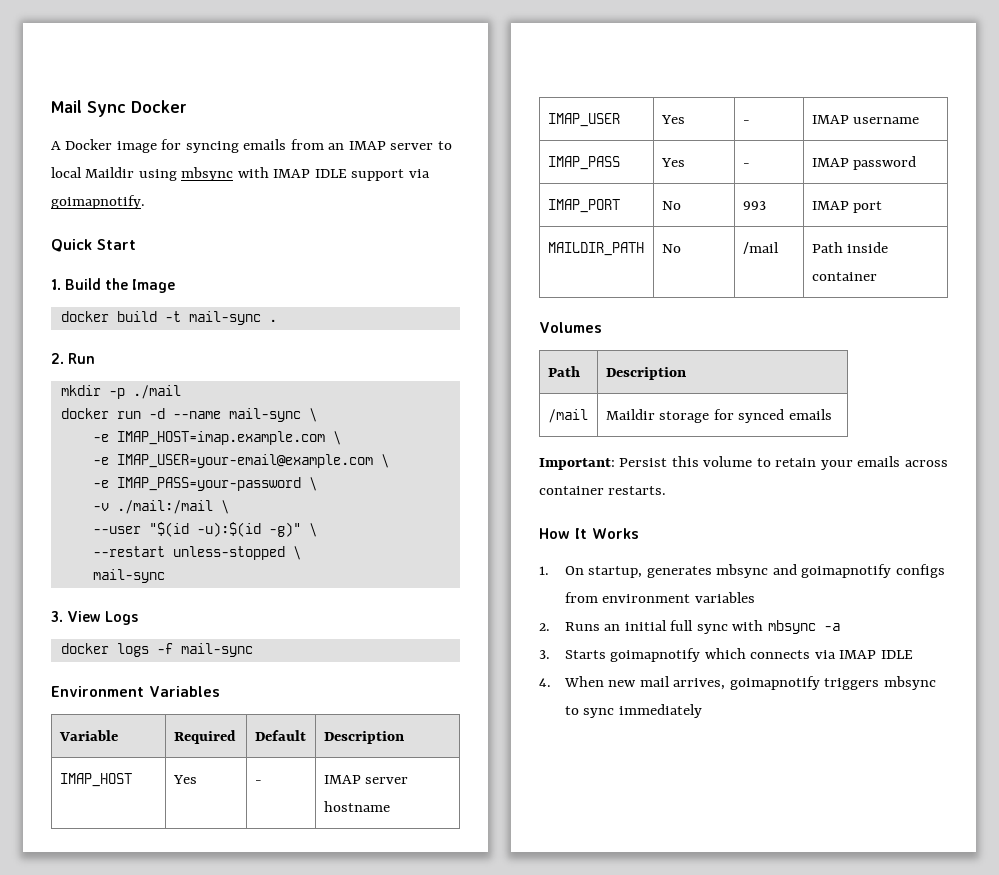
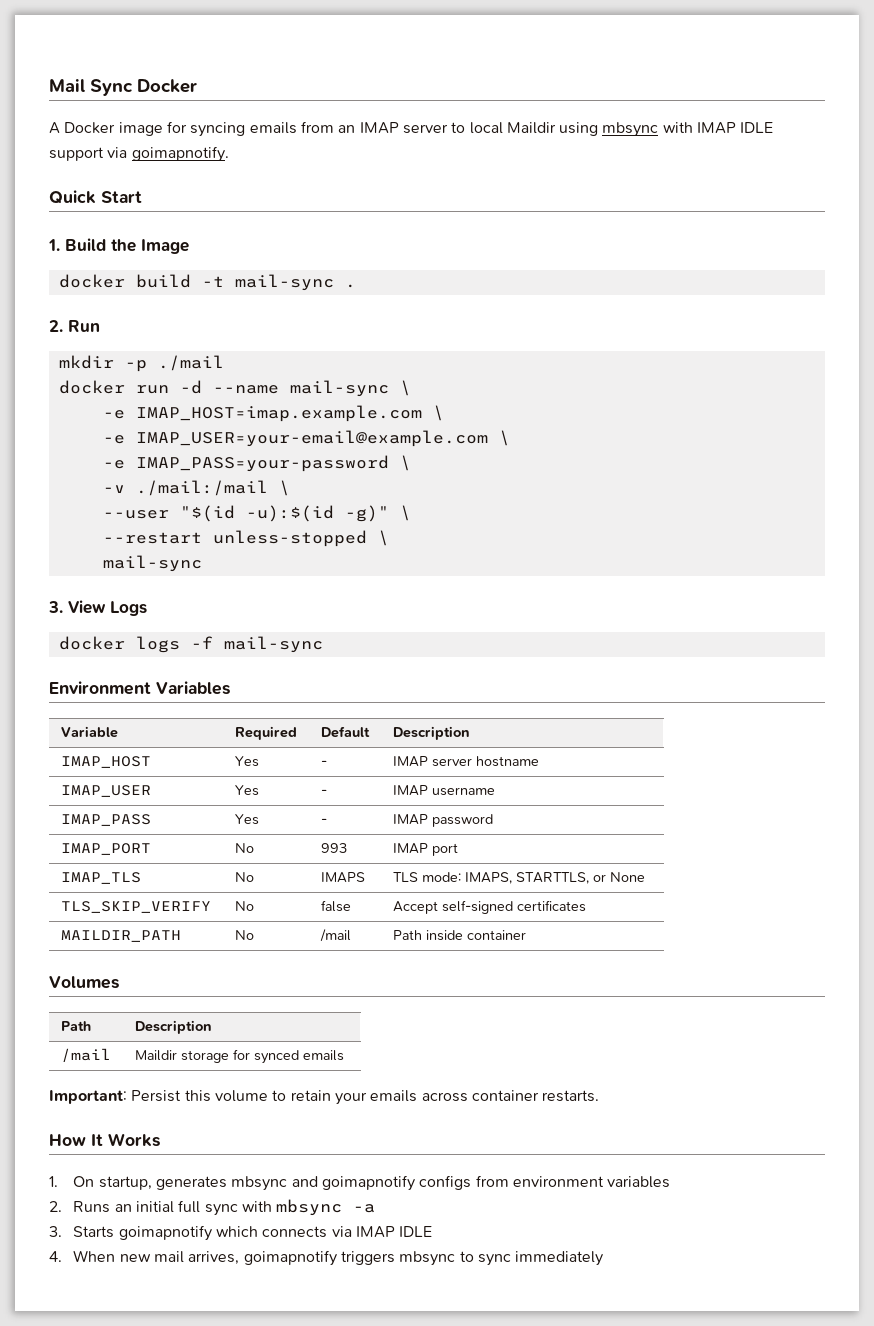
+ IMAP_TLS | No | IMAPS | TLS mode: IMAPS, STARTTLS, or None
+ TLS_SKIP_VERIFY | No | false | Accept self-signed certificates

